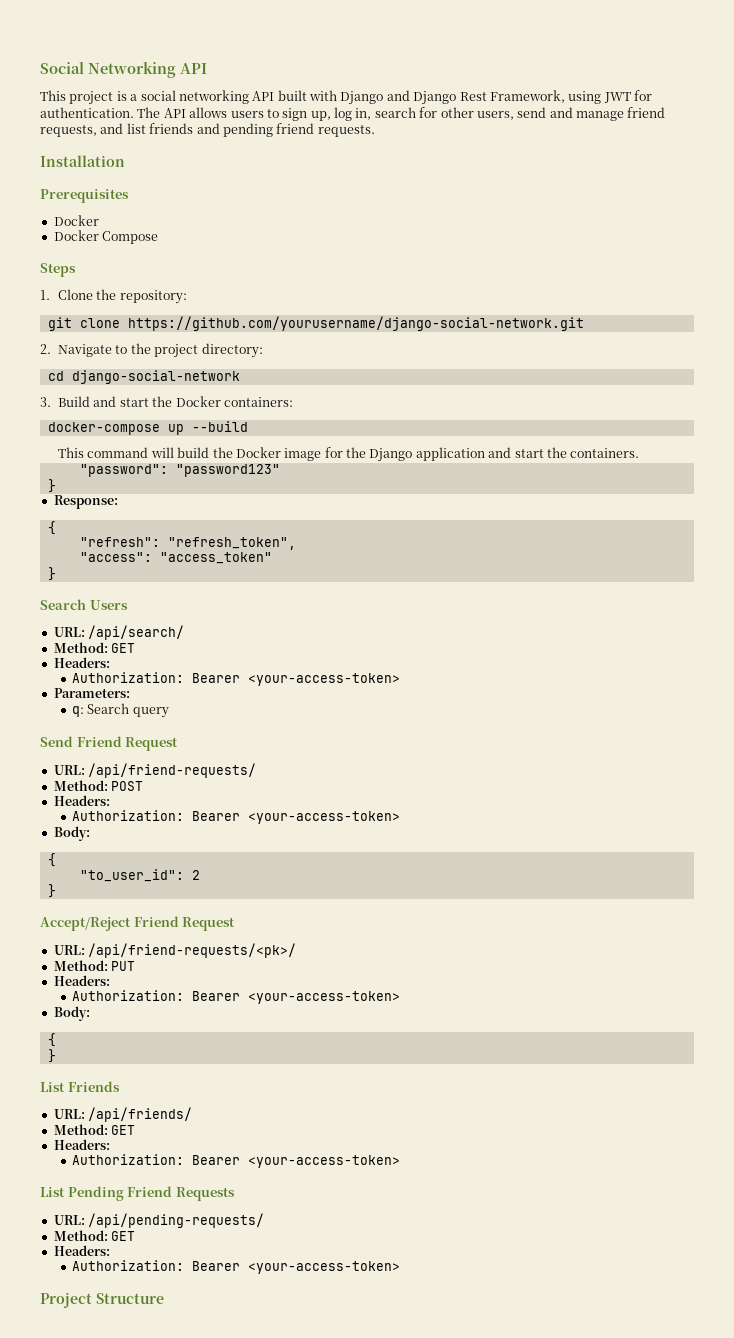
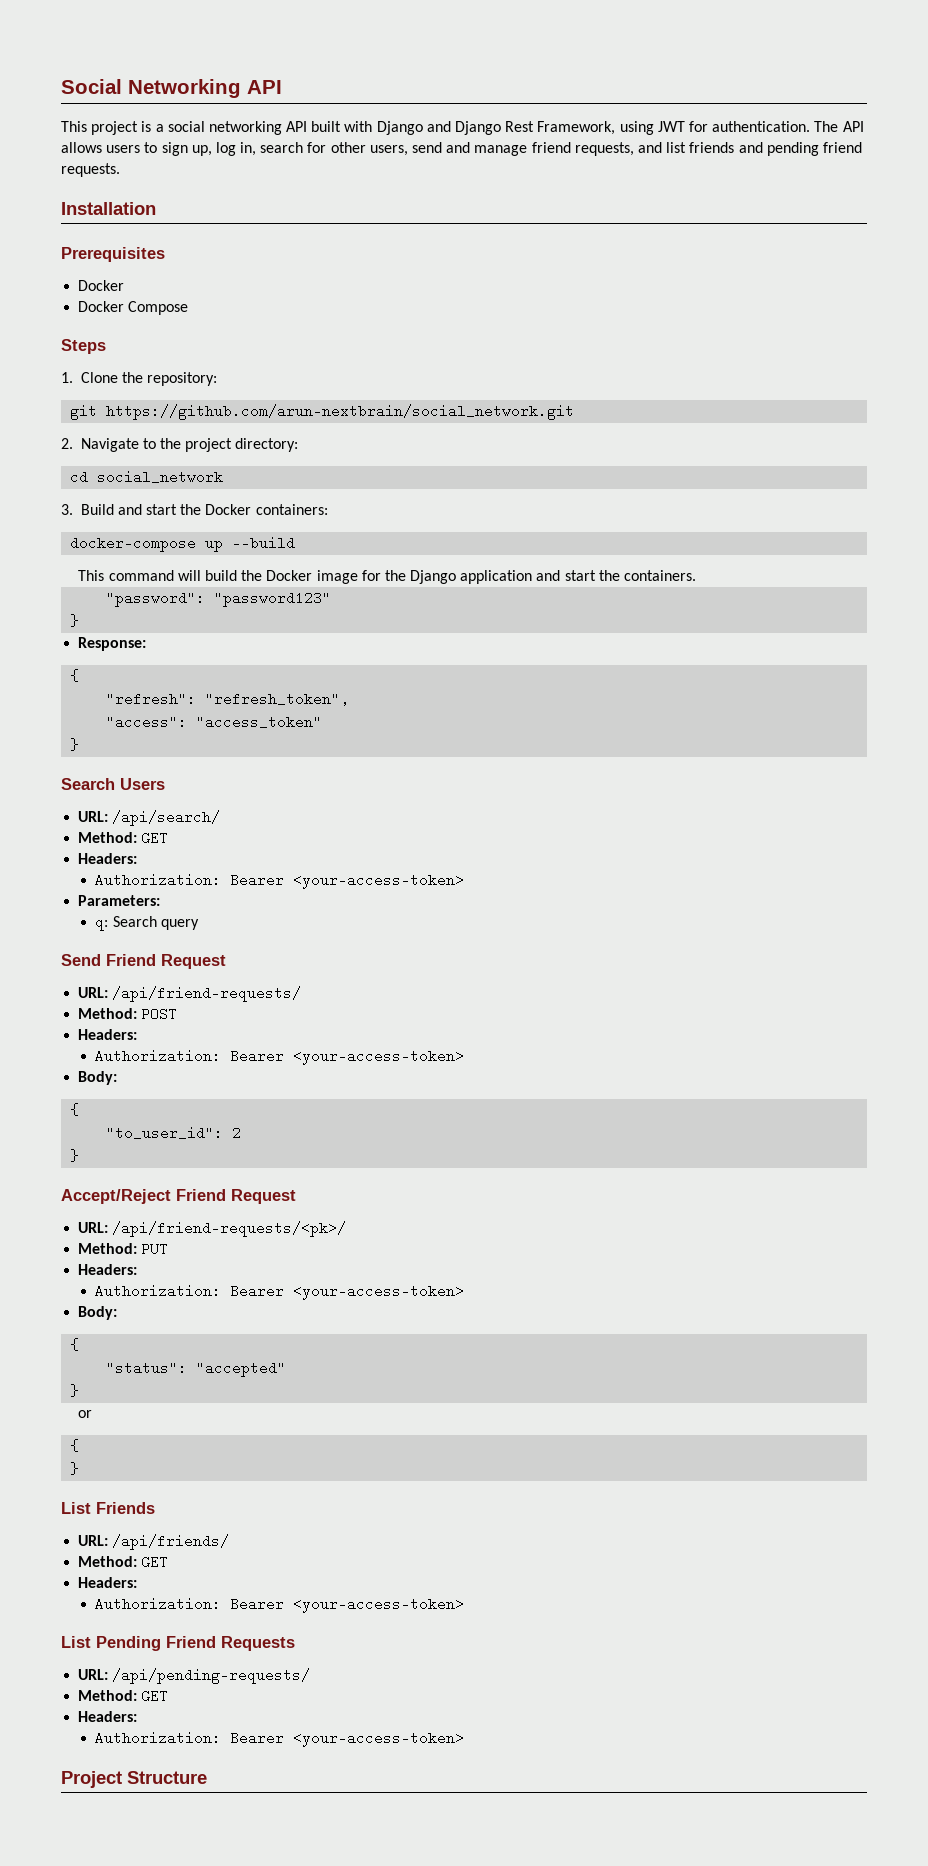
- git clone https://github.com/yourusername/django-social-network.git
+ git https://github.com/arun-nextbrain/social_network.git
- cd django-social-network
+ cd social_network
+ "status": "accepted"
+ }
+ or
+ {

